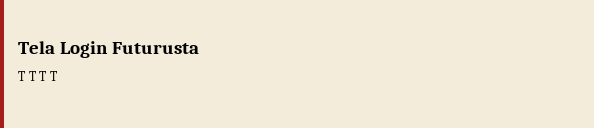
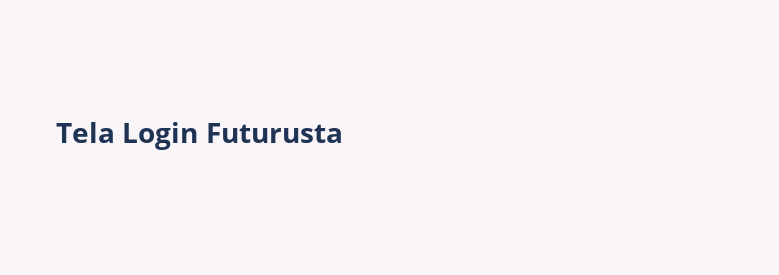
- T T T T

